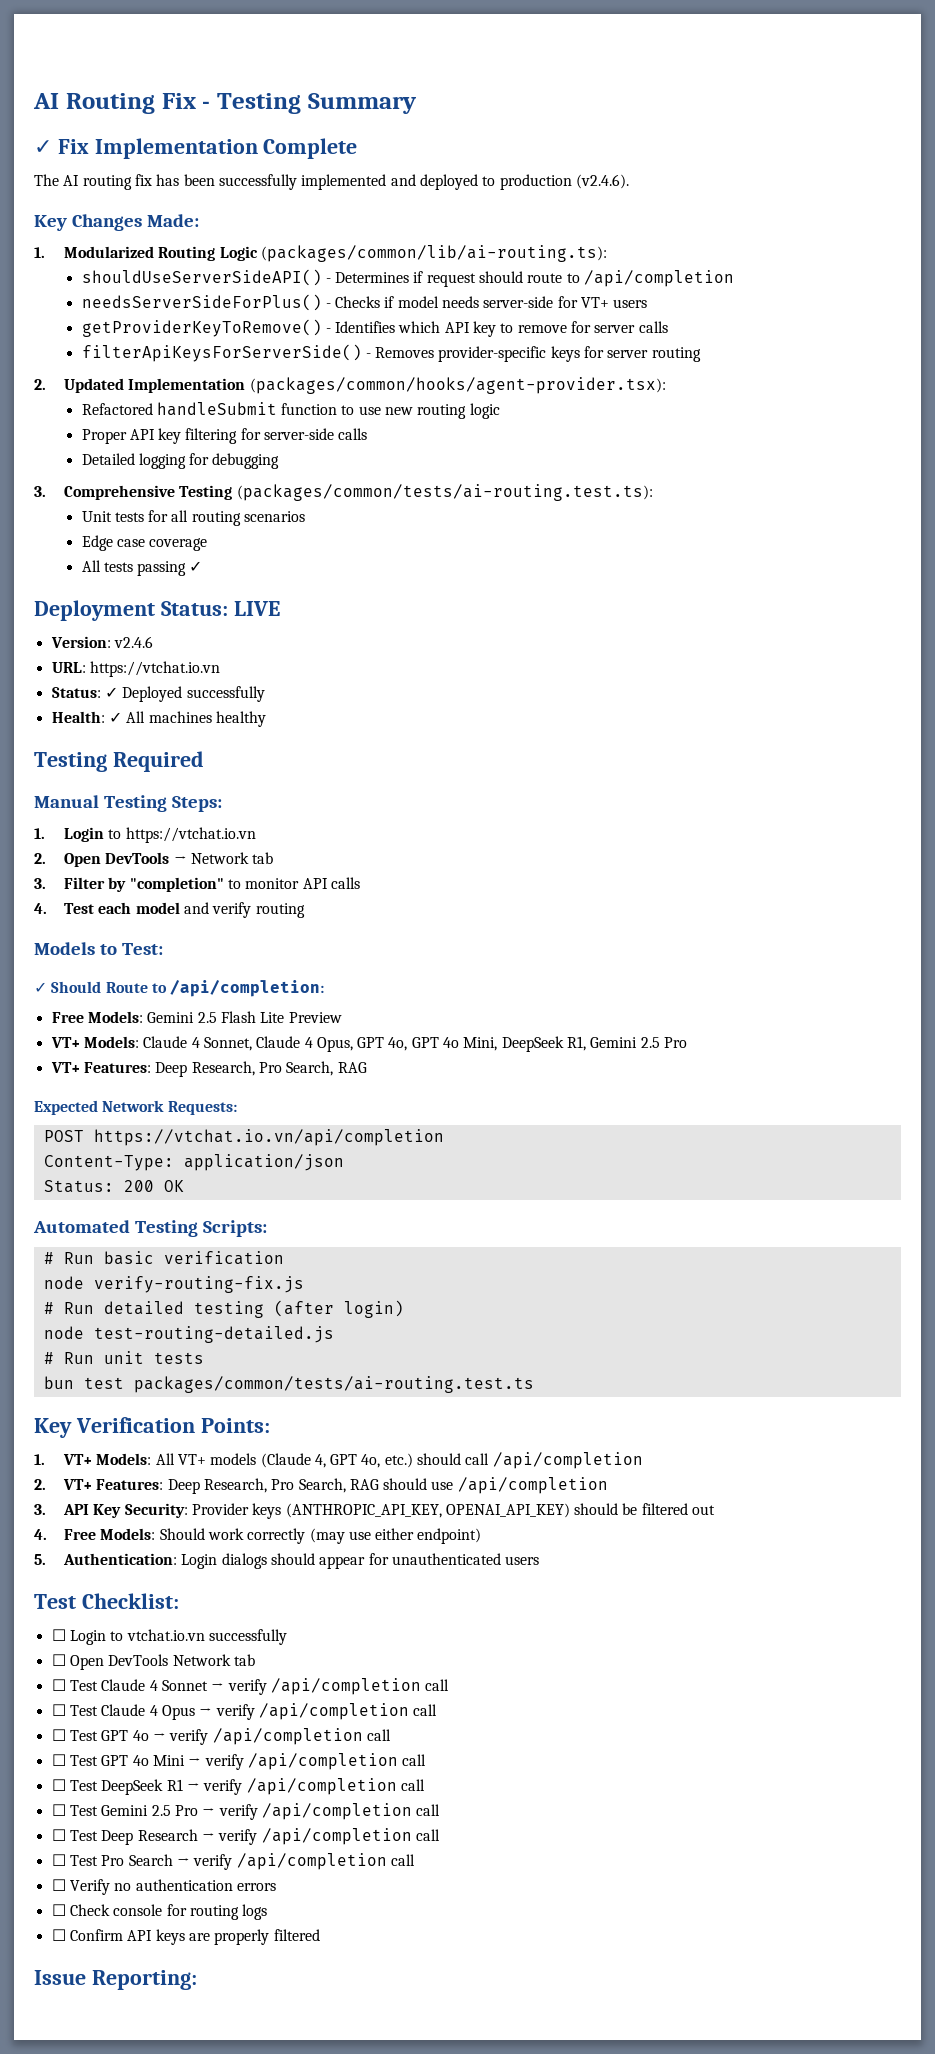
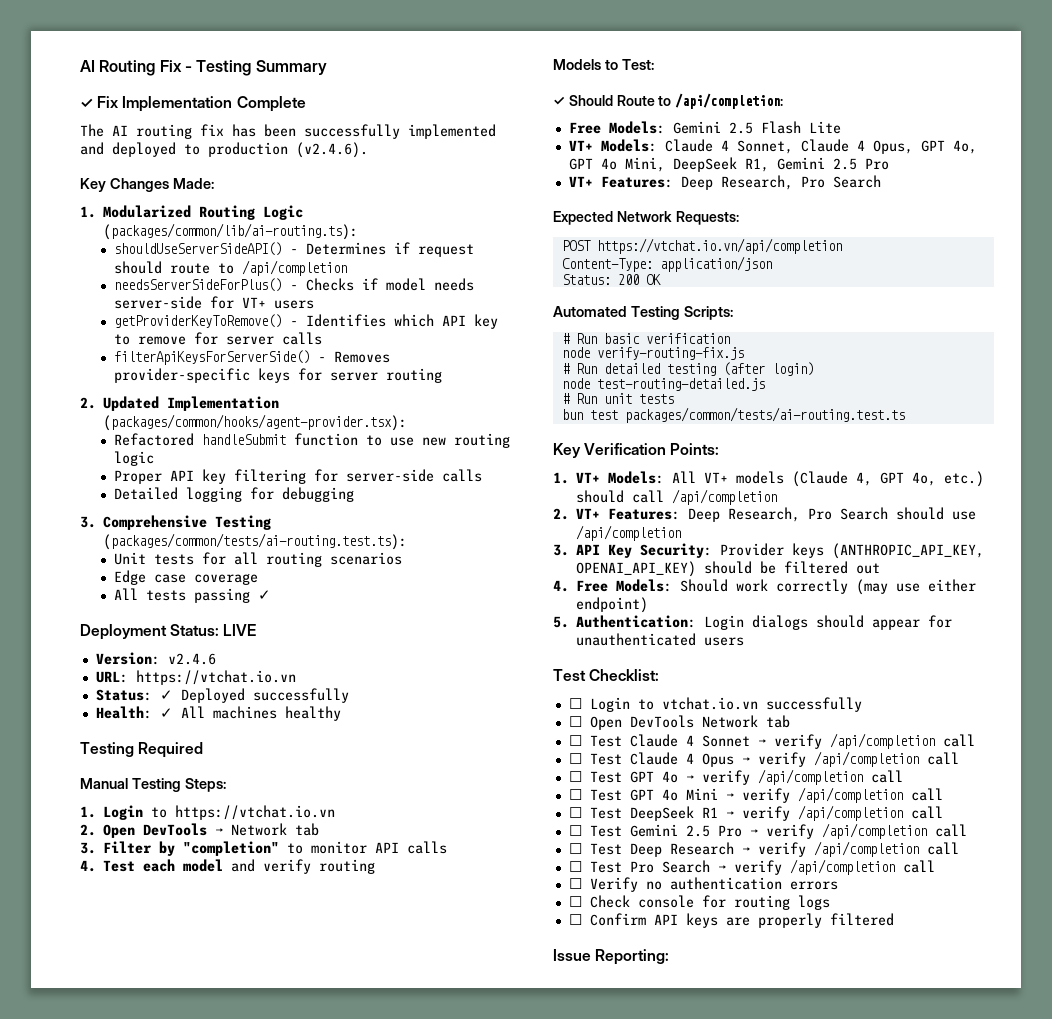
- Free Models: Gemini 2.5 Flash Lite Preview
+ Free Models: Gemini 2.5 Flash Lite
  VT+ Models: Claude 4 Sonnet, Claude 4 Opus, GPT 4o, GPT 4o Mini, DeepSeek R1, Gemini 2.5 Pro
- VT+ Features: Deep Research, Pro Search, RAG
+ VT+ Features: Deep Research, Pro Search
- 2. VT+ Features: Deep Research, Pro Search, RAG should use /api/completion
+ 2. VT+ Features: Deep Research, Pro Search should use /api/completion

